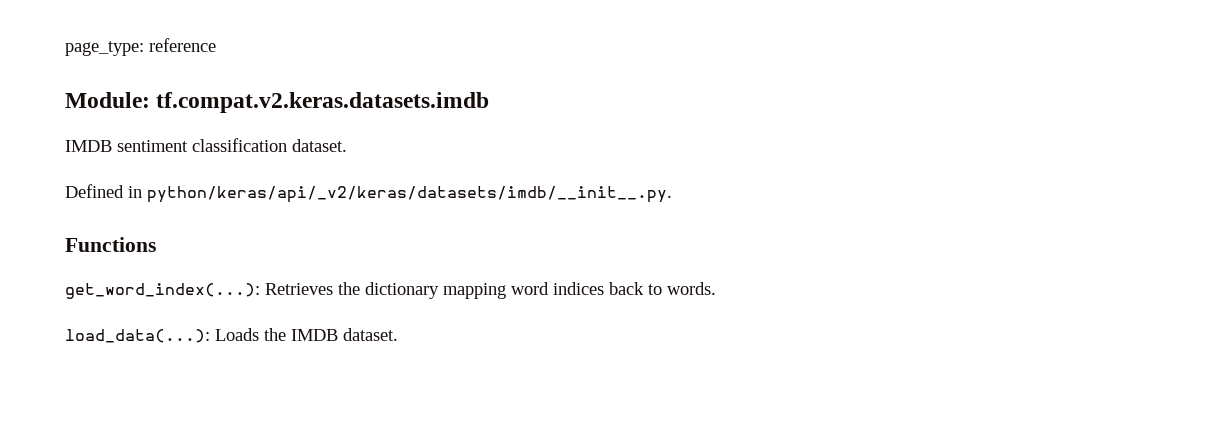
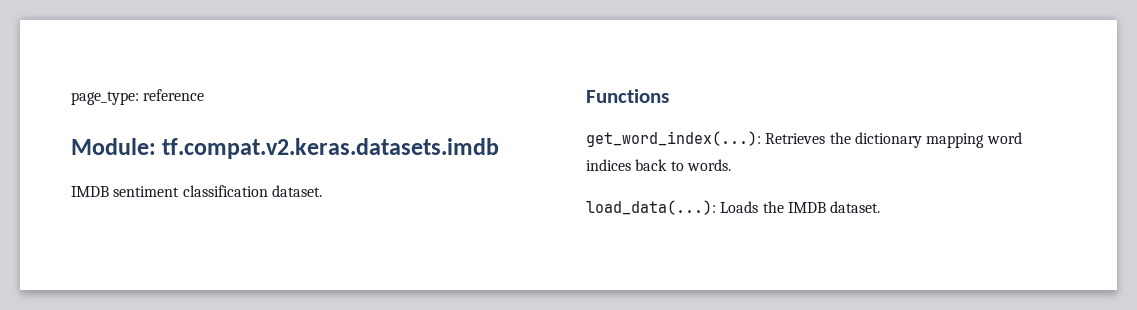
- Defined in python/keras/api/_v2/keras/datasets/imdb/__init__.py.

